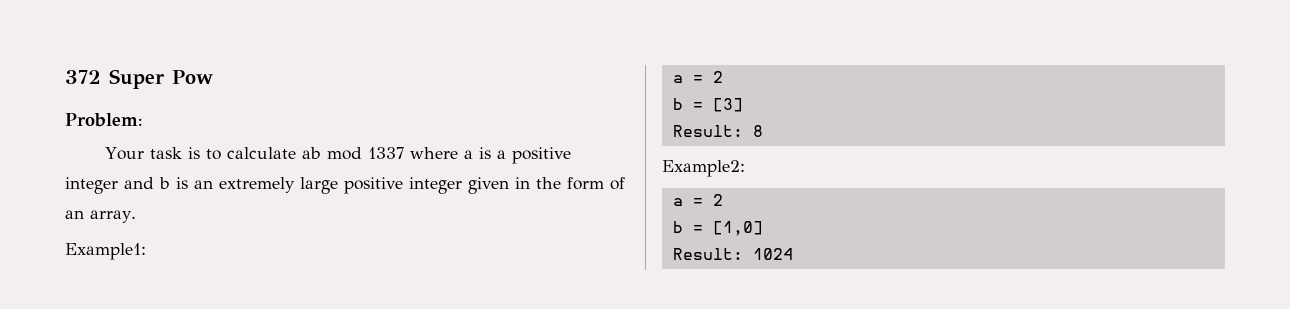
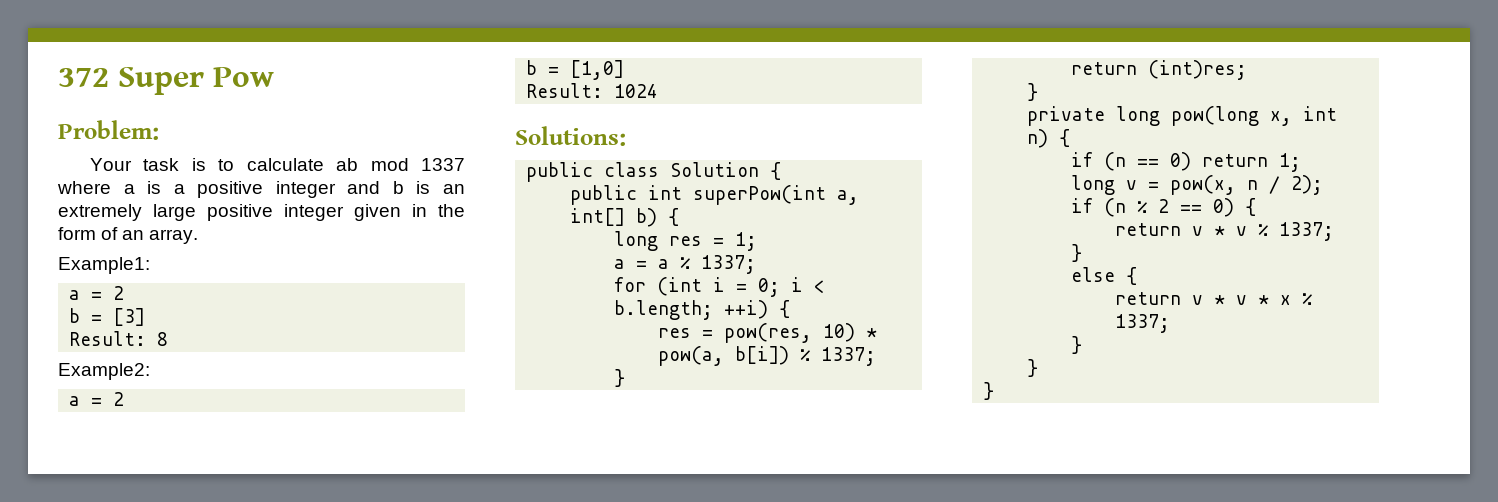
+ Solutions:
+ public class Solution {
+ public int superPow(int a, int[] b) {
+ long res = 1;
+ a = a % 1337;
+ for (int i = 0; i < b.length; ++i) {
+ res = pow(res, 10) * pow(a, b[i]) % 1337;
+ }
+ return (int)res;
+ }
+ private long pow(long x, int n) {
+ if (n == 0) return 1;
+ long v = pow(x, n / 2);
+ if (n % 2 == 0) {
+ return v * v % 1337;
+ }
+ else {
+ return v * v * x % 1337;
+ }
+ }
+ }

